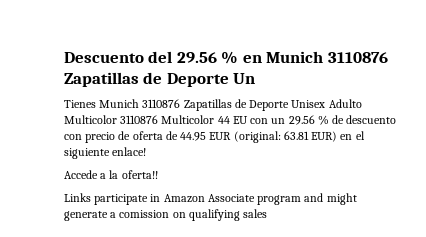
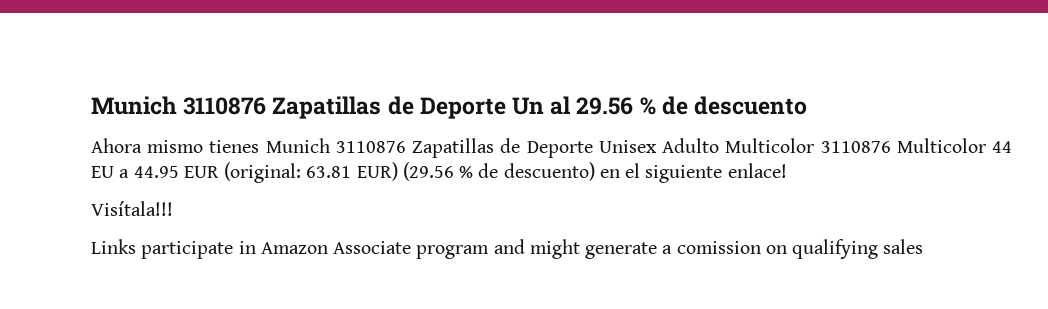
- Descuento del 29.56 % en Munich 3110876 Zapatillas de Deporte Un
- Tienes Munich 3110876 Zapatillas de Deporte Unisex Adulto Multicolor 3110876 Multicolor 44 EU con un 29.56 % de descuento con precio de oferta de 44.95 EUR (original: 63.81 EUR) en el siguiente enlace!
+ Munich 3110876 Zapatillas de Deporte Un al 29.56 % de descuento
+ Ahora mismo tienes Munich 3110876 Zapatillas de Deporte Unisex Adulto Multicolor 3110876 Multicolor 44 EU a 44.95 EUR (original: 63.81 EUR) (29.56 % de descuento) en el siguiente enlace!
- Accede a la oferta!!
+ Visítala!!!

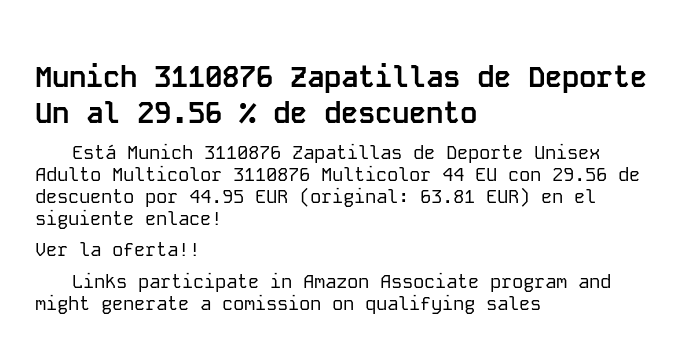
- Ahora mismo tienes Munich 3110876 Zapatillas de Deporte Unisex Adulto Multicolor 3110876 Multicolor 44 EU a 44.95 EUR (original: 63.81 EUR) (29.56 % de descuento) en el siguiente enlace!
+ Está Munich 3110876 Zapatillas de Deporte Unisex Adulto Multicolor 3110876 Multicolor 44 EU con 29.56 de descuento por 44.95 EUR (original: 63.81 EUR) en el siguiente enlace!
- Visítala!!!
+ Ver la oferta!!

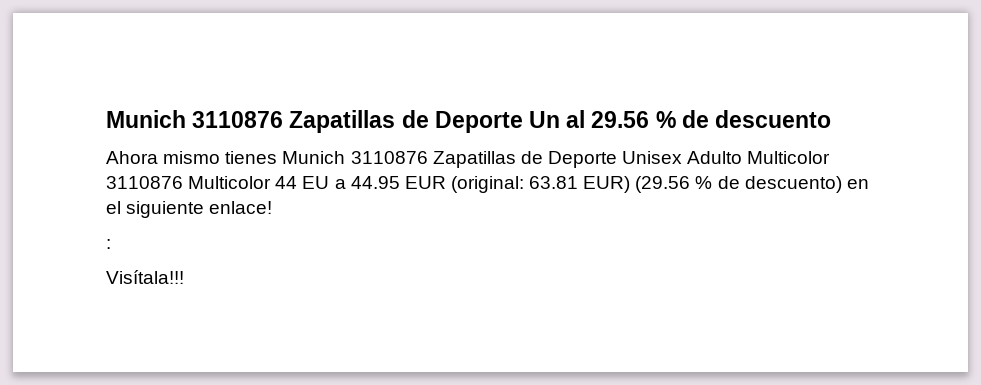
- Está Munich 3110876 Zapatillas de Deporte Unisex Adulto Multicolor 3110876 Multicolor 44 EU con 29.56 de descuento por 44.95 EUR (original: 63.81 EUR) en el siguiente enlace!
+ Ahora mismo tienes Munich 3110876 Zapatillas de Deporte Unisex Adulto Multicolor 3110876 Multicolor 44 EU a 44.95 EUR (original: 63.81 EUR) (29.56 % de descuento) en el siguiente enlace!
- Ver la oferta!!
- Links participate in Amazon Associate program and might generate a comission on qualifying sales
+ :
+ Visítala!!!

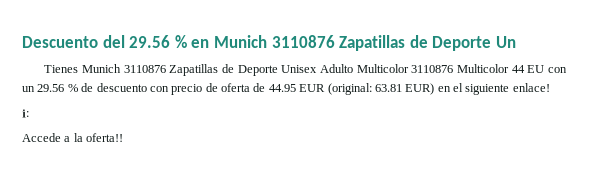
- Munich 3110876 Zapatillas de Deporte Un al 29.56 % de descuento
- Ahora mismo tienes Munich 3110876 Zapatillas de Deporte Unisex Adulto Multicolor 3110876 Multicolor 44 EU a 44.95 EUR (original: 63.81 EUR) (29.56 % de descuento) en el siguiente enlace!
+ Descuento del 29.56 % en Munich 3110876 Zapatillas de Deporte Un
+ Tienes Munich 3110876 Zapatillas de Deporte Unisex Adulto Multicolor 3110876 Multicolor 44 EU con un 29.56 % de descuento con precio de oferta de 44.95 EUR (original: 63.81 EUR) en el siguiente enlace!
- :
- Visítala!!!
+ ℹ:
+ Accede a la oferta!!

